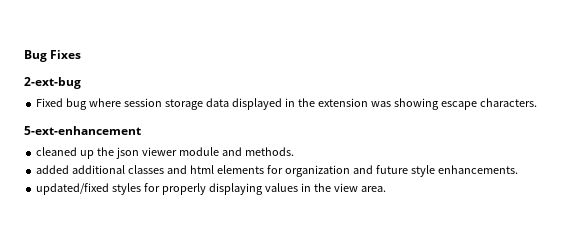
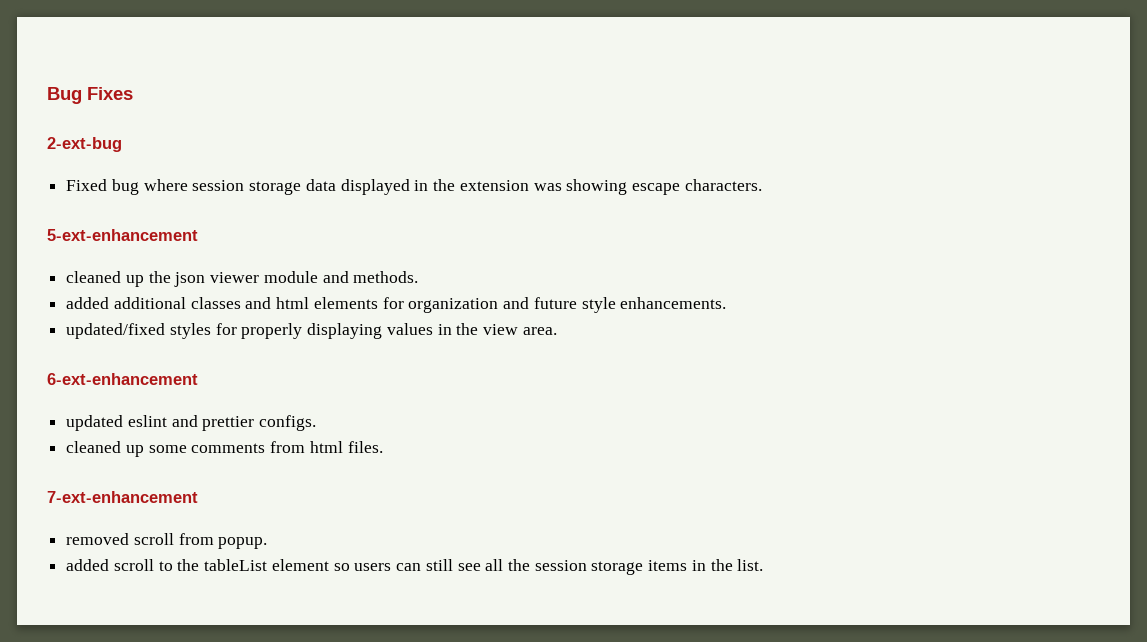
+ 6-ext-enhancement
+ updated eslint and prettier configs.
+ cleaned up some comments from html files.
+ 7-ext-enhancement
+ removed scroll from popup.
+ added scroll to the tableList element so users can still see all the session storage items in the list.

